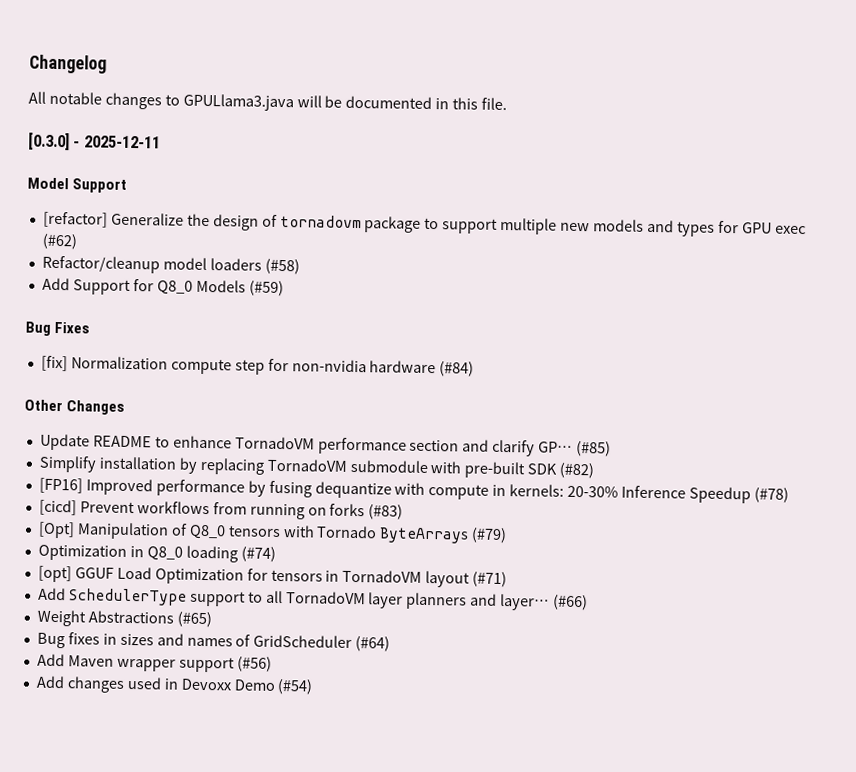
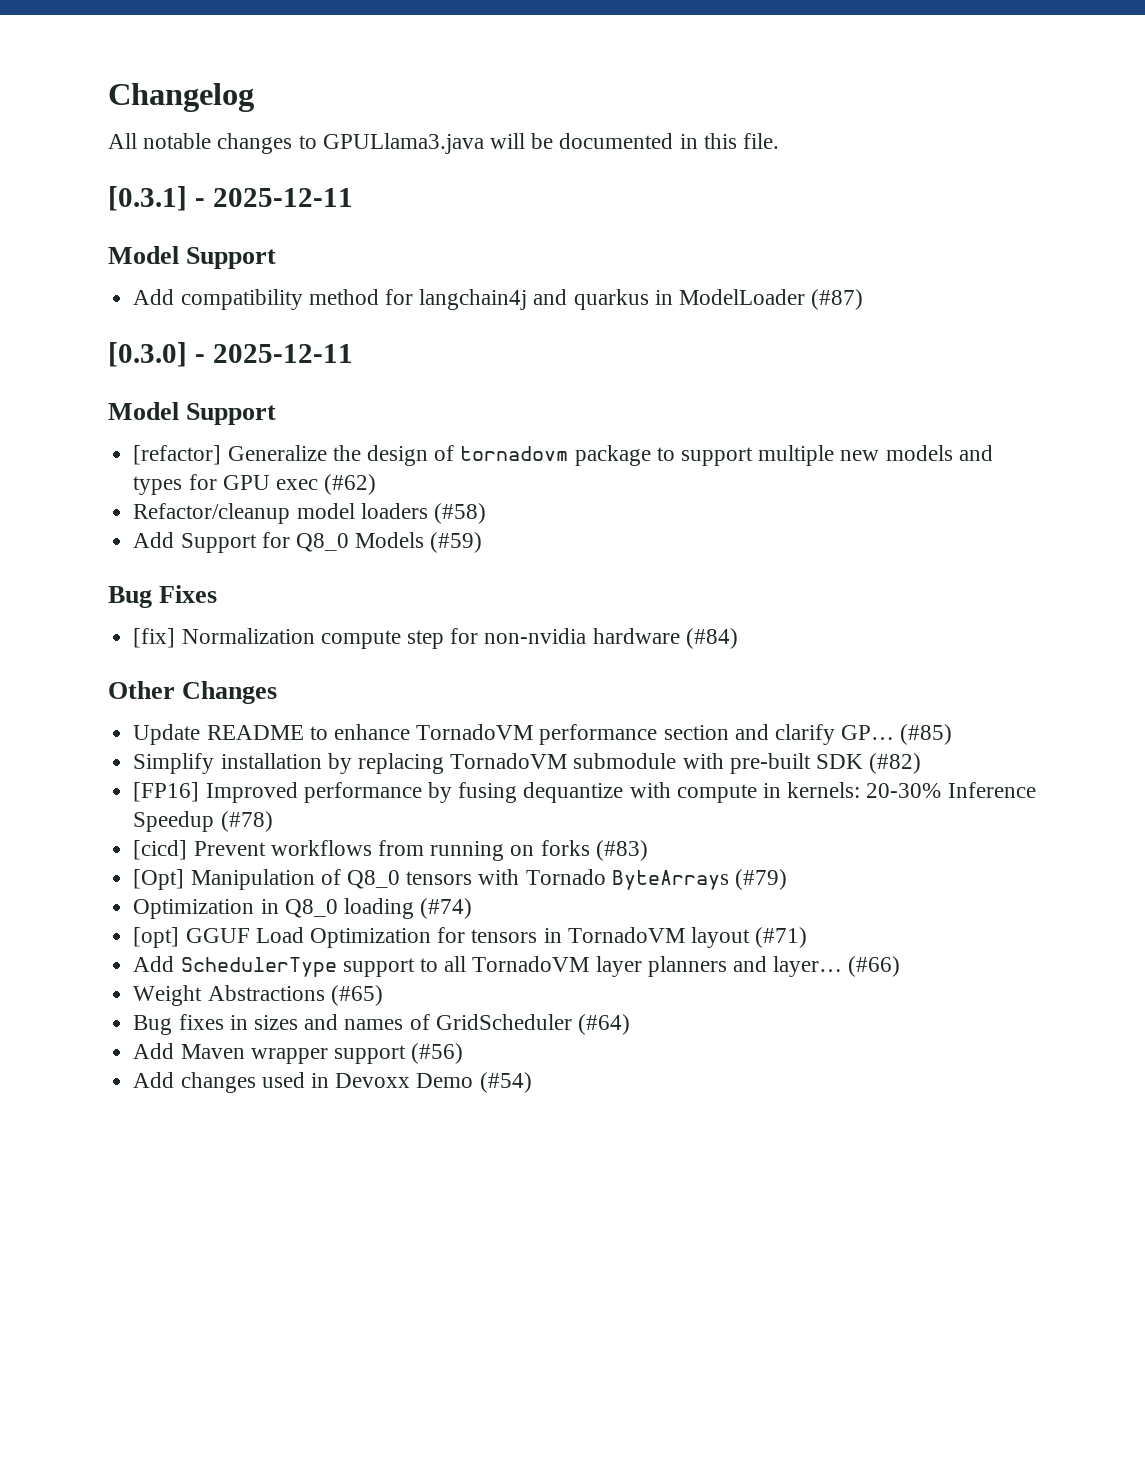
+ [0.3.1] - 2025-12-11
+ Model Support
+ Add compatibility method for langchain4j and quarkus in ModelLoader (#87)

